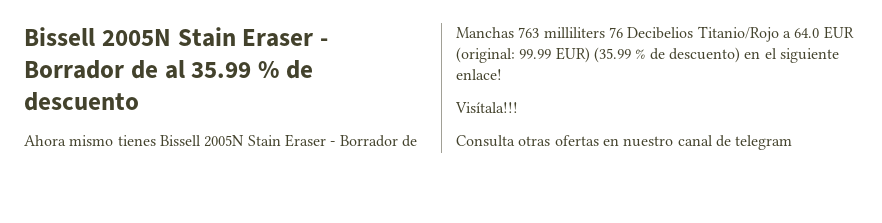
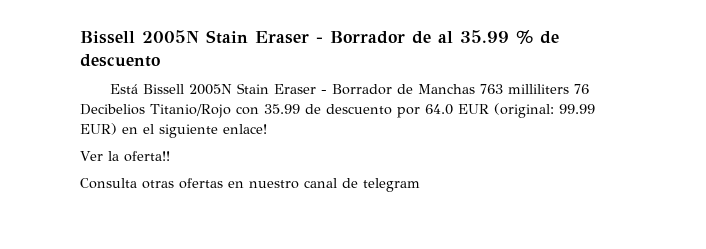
- Ahora mismo tienes Bissell 2005N Stain Eraser - Borrador de Manchas 763 milliliters 76 Decibelios Titanio/Rojo a 64.0 EUR (original: 99.99 EUR) (35.99 % de descuento) en el siguiente enlace!
+ Está Bissell 2005N Stain Eraser - Borrador de Manchas 763 milliliters 76 Decibelios Titanio/Rojo con 35.99 de descuento por 64.0 EUR (original: 99.99 EUR) en el siguiente enlace!
- Visítala!!!
+ Ver la oferta!!

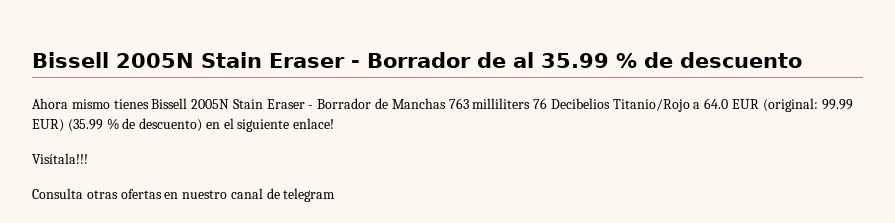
- Está Bissell 2005N Stain Eraser - Borrador de Manchas 763 milliliters 76 Decibelios Titanio/Rojo con 35.99 de descuento por 64.0 EUR (original: 99.99 EUR) en el siguiente enlace!
+ Ahora mismo tienes Bissell 2005N Stain Eraser - Borrador de Manchas 763 milliliters 76 Decibelios Titanio/Rojo a 64.0 EUR (original: 99.99 EUR) (35.99 % de descuento) en el siguiente enlace!
- Ver la oferta!!
+ Visítala!!!

